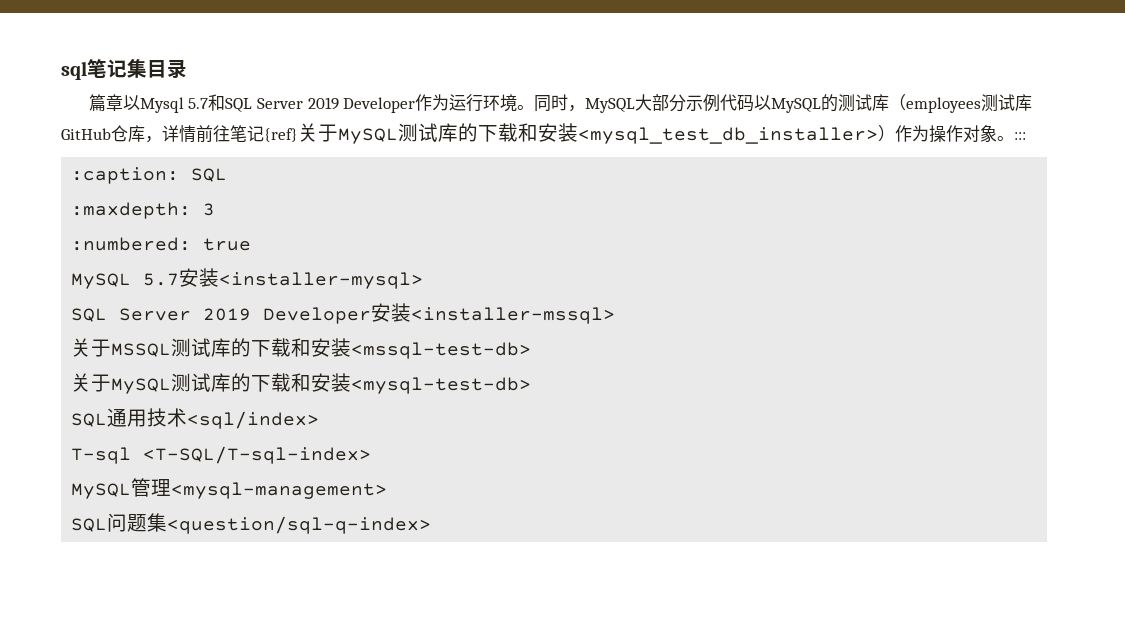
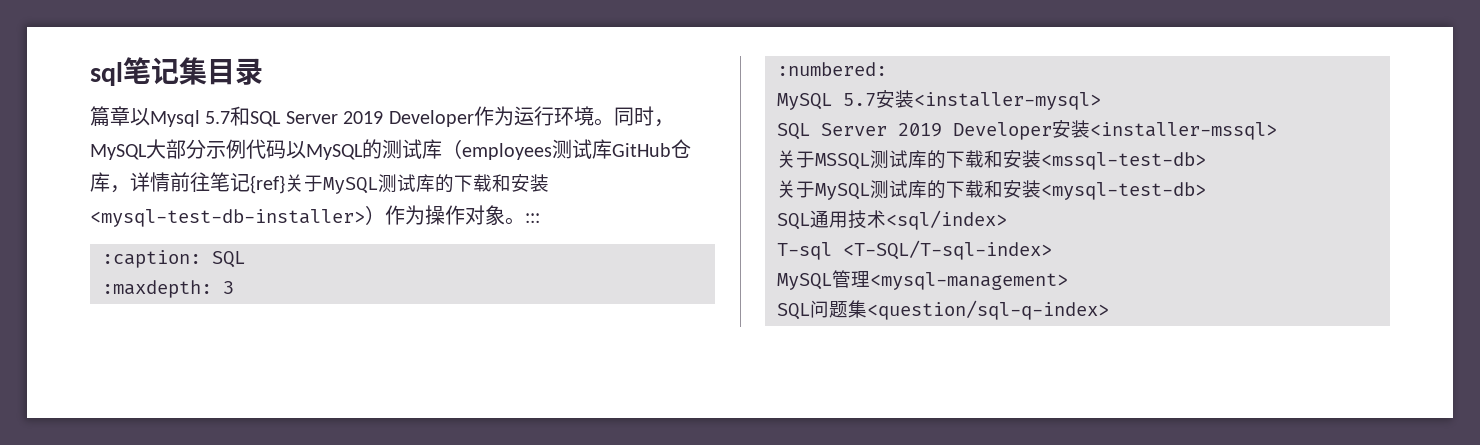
- 同时，MySQL大部分示例代码以MySQL的测试库（employees测试库GitHub仓库，详情前往笔记{ref}关于MySQL测试库的下载和安装<mysql_test_db_installer>）作为操作对象。:::
+ 同时，MySQL大部分示例代码以MySQL的测试库（employees测试库GitHub仓库，详情前往笔记{ref}关于MySQL测试库的下载和安装<mysql-test-db-installer>）作为操作对象。:::
- :numbered: true
+ :numbered:

